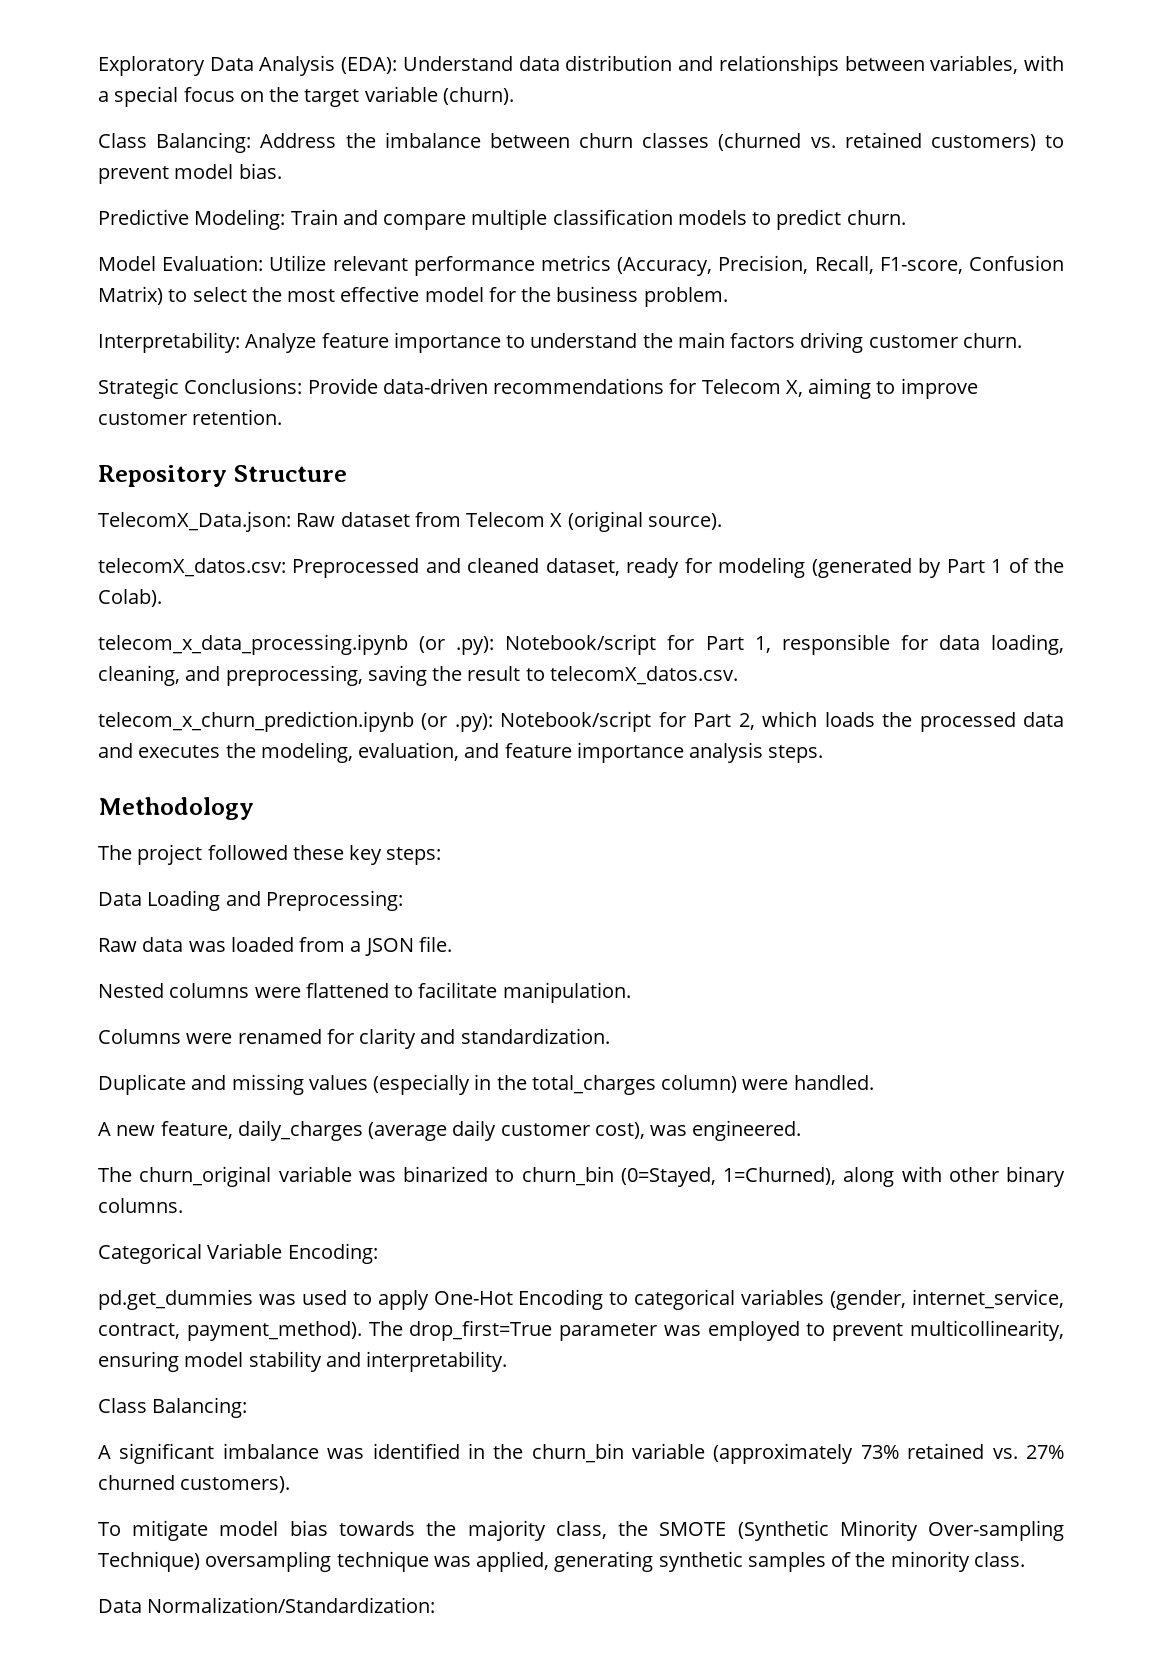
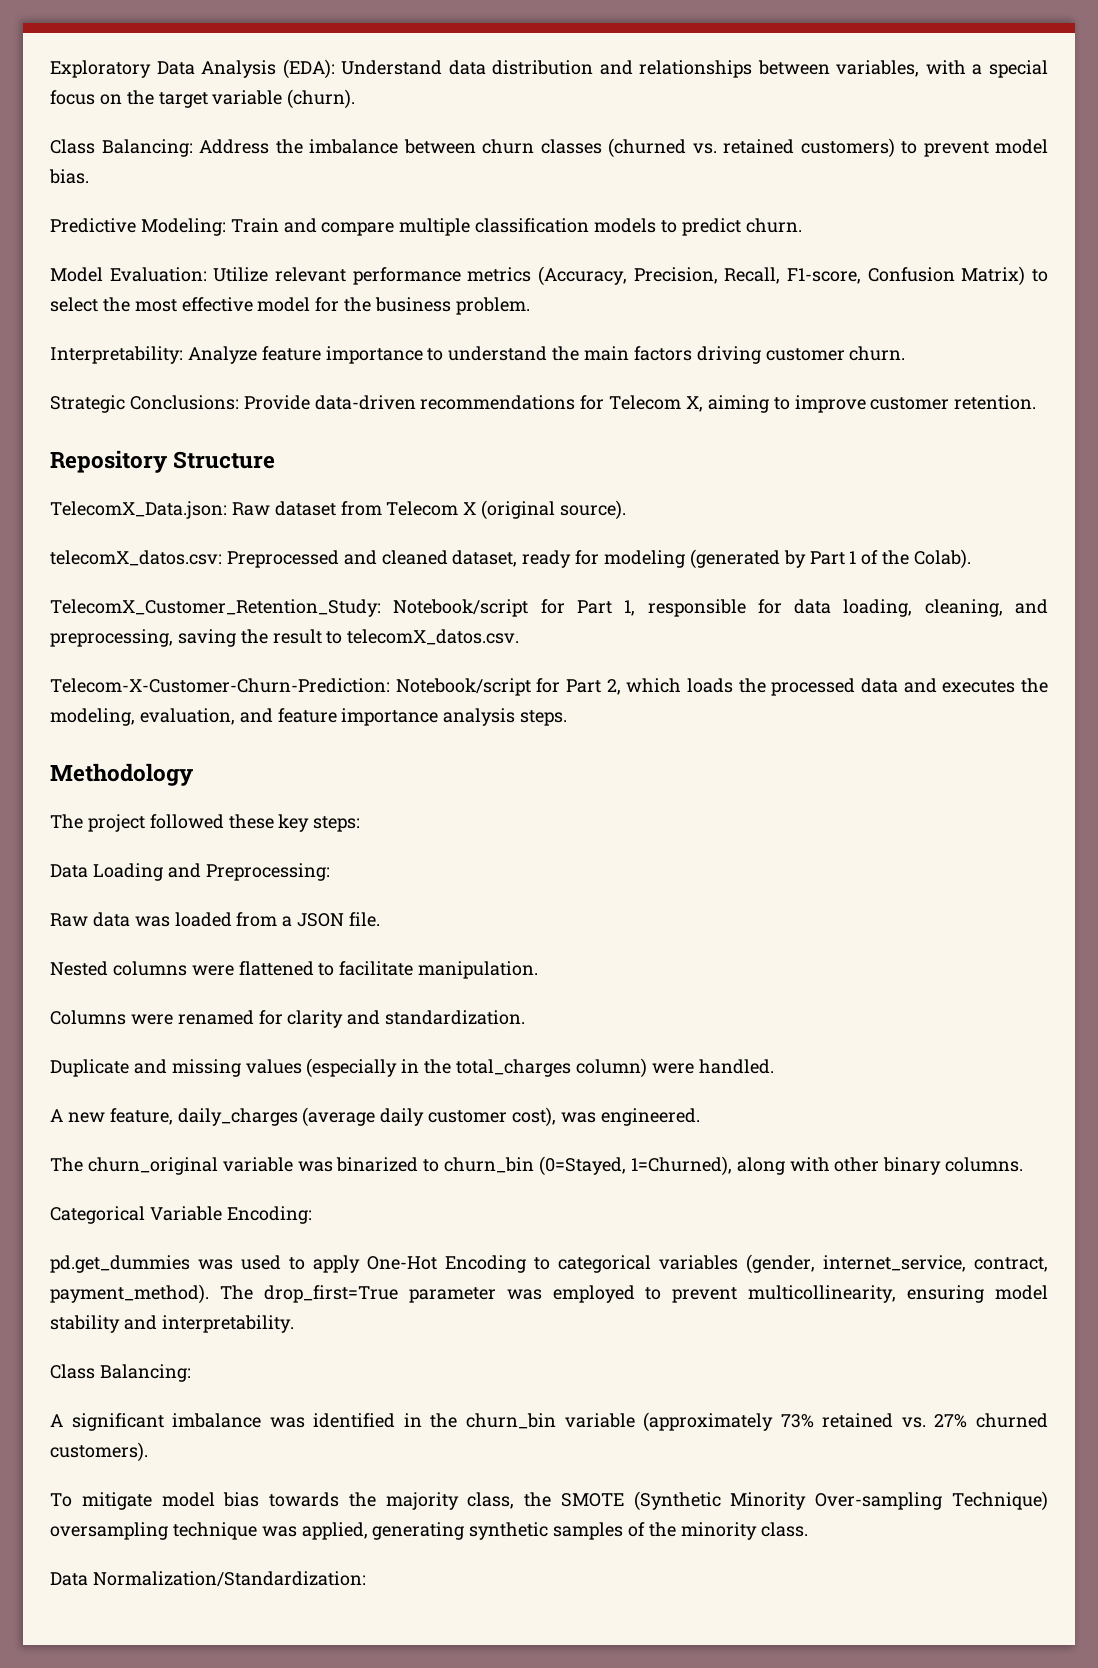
- telecom_x_data_processing.ipynb (or .py): Notebook/script for Part 1, responsible for data loading, cleaning, and preprocessing, saving the result to telecomX_datos.csv.
+ TelecomX_Customer_Retention_Study: Notebook/script for Part 1, responsible for data loading, cleaning, and preprocessing, saving the result to telecomX_datos.csv.
- telecom_x_churn_prediction.ipynb (or .py): Notebook/script for Part 2, which loads the processed data and executes the modeling, evaluation, and feature importance analysis steps.
+ Telecom-X-Customer-Churn-Prediction: Notebook/script for Part 2, which loads the processed data and executes the modeling, evaluation, and feature importance analysis steps.

